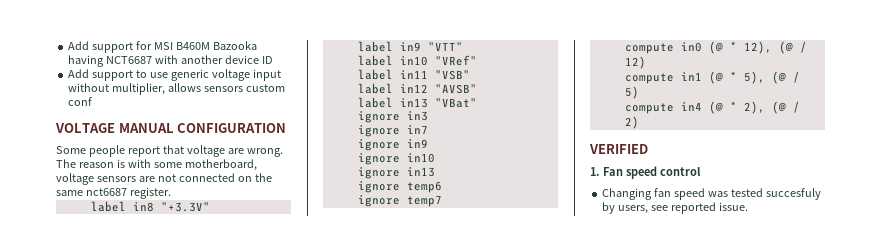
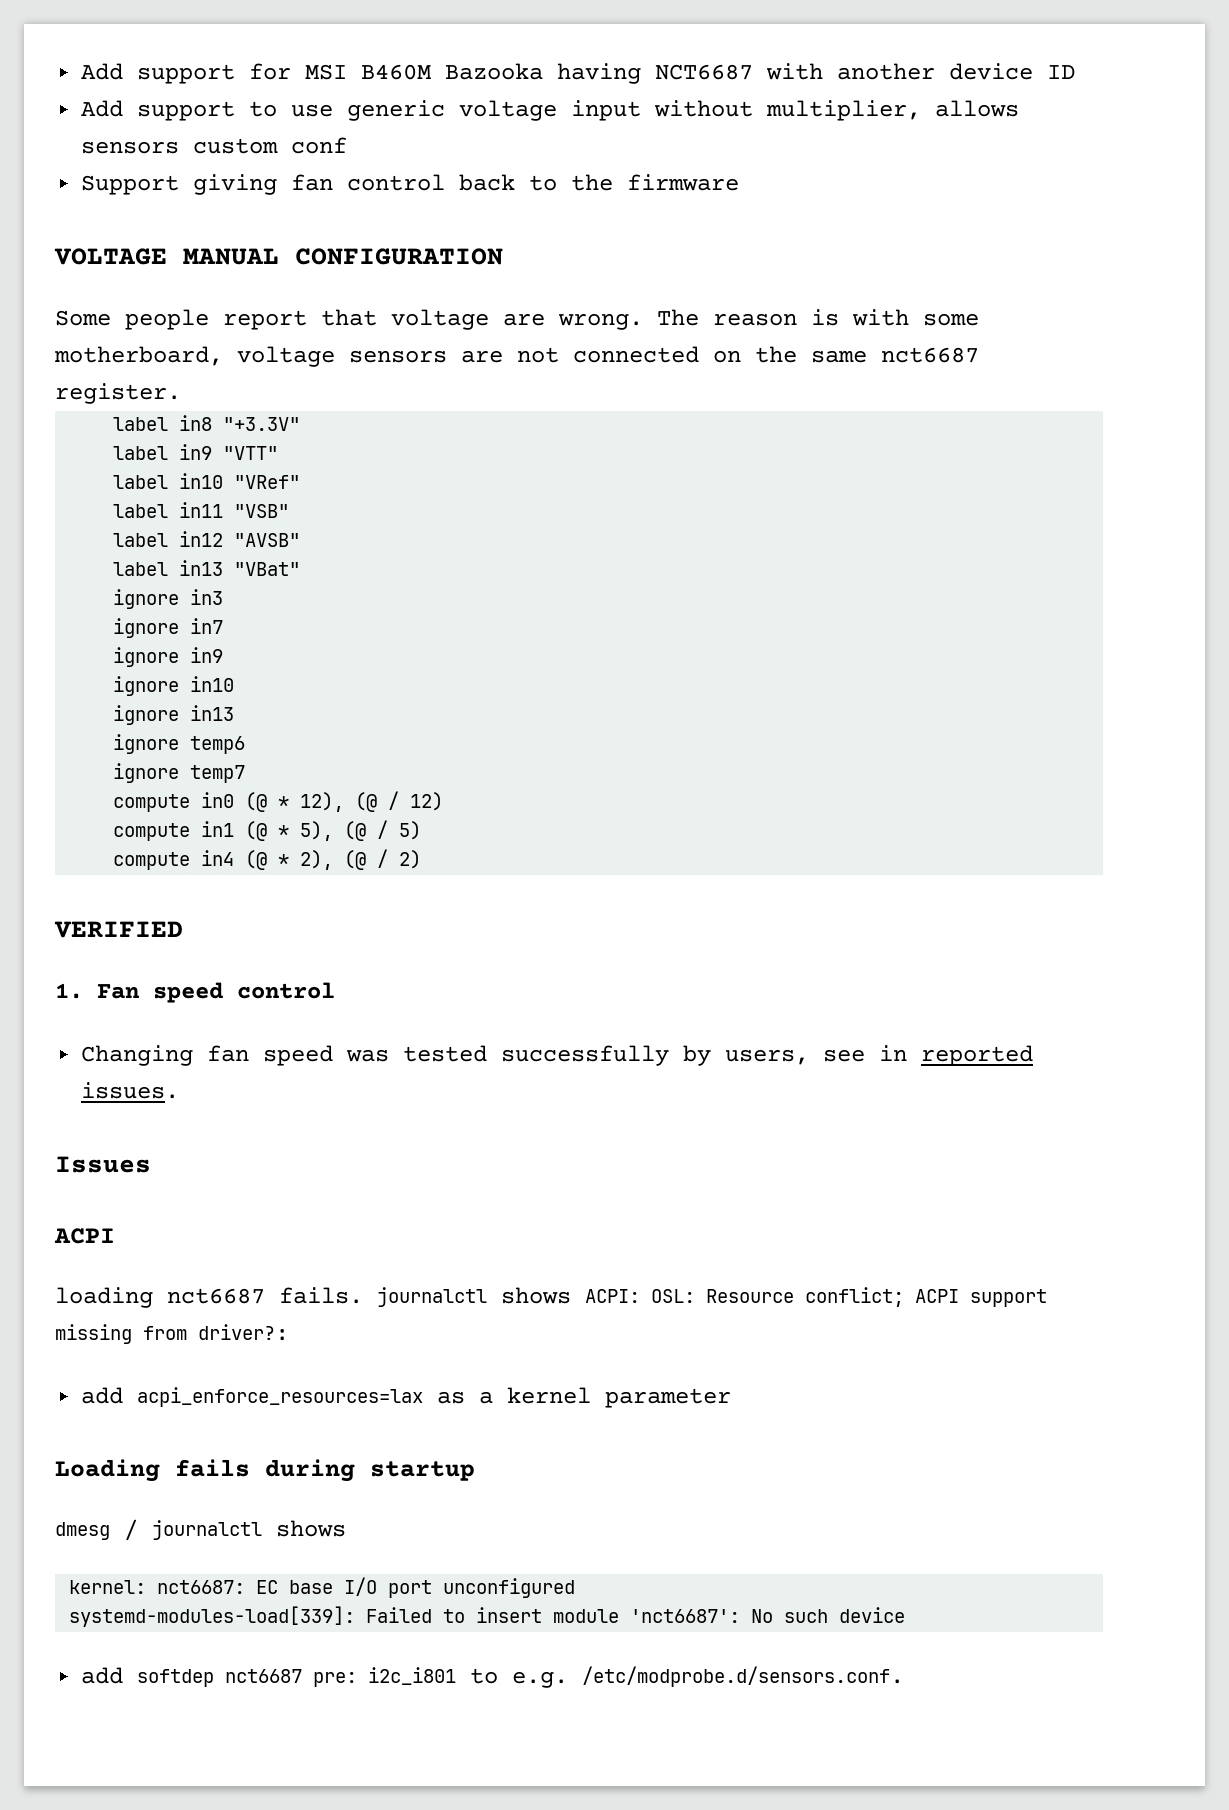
+ Support giving fan control back to the firmware
- Changing fan speed was tested succesfuly by users, see reported issue.
+ Changing fan speed was tested successfully by users, see in reported issues.
+ Issues
+ ACPI
+ loading nct6687 fails. journalctl shows ACPI: OSL: Resource conflict; ACPI support missing from driver?:
+ add acpi_enforce_resources=lax as a kernel parameter
+ Loading fails during startup
+ dmesg / journalctl shows
+ kernel: nct6687: EC base I/O port unconfigured
+ systemd-modules-load[339]: Failed to insert module 'nct6687': No such device
+ add softdep nct6687 pre: i2c_i801 to e.g. /etc/modprobe.d/sensors.conf.

